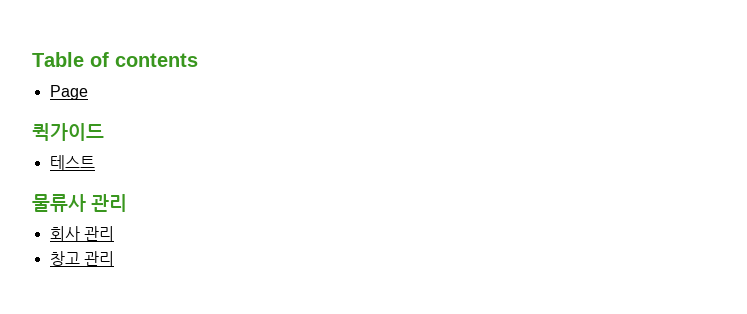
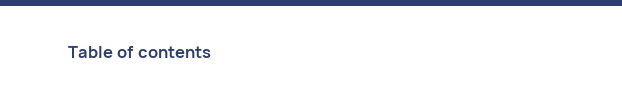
- Page
- 퀵가이드
- 테스트
- 물류사 관리
- 회사 관리
- 창고 관리

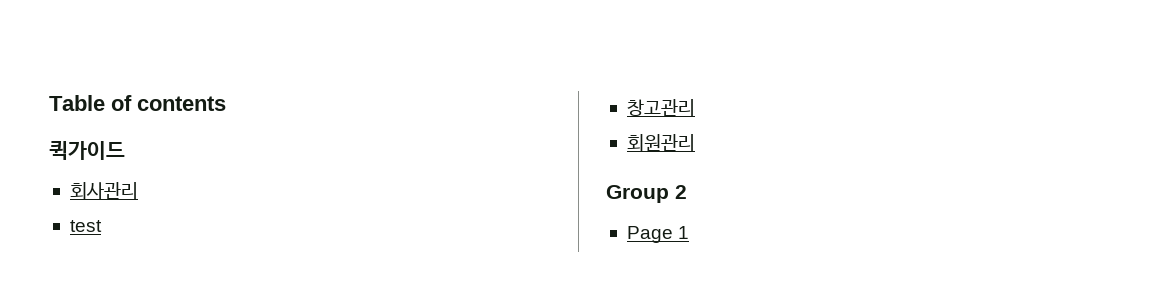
+ 퀵가이드
+ 회사관리
+ test
+ 창고관리
+ 회원관리
+ Group 2
+ Page 1

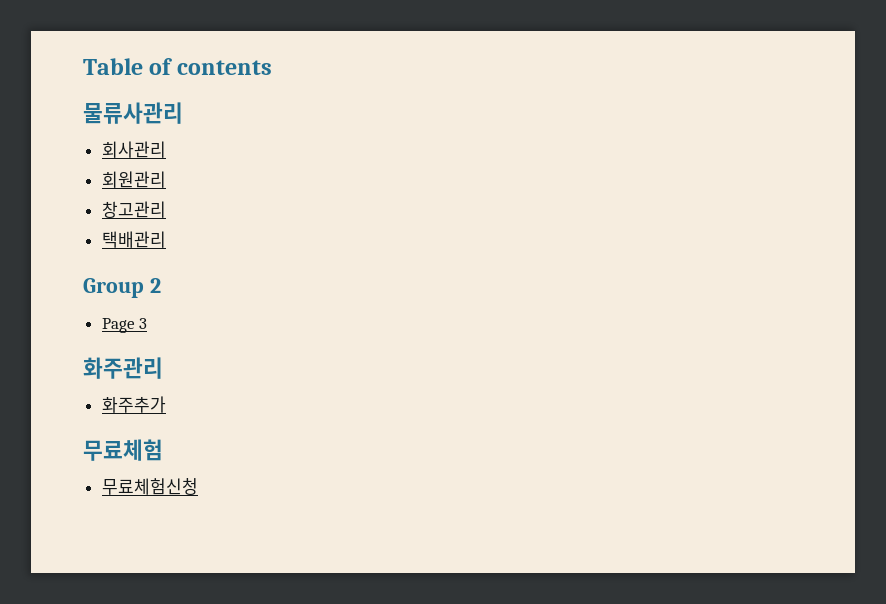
- 퀵가이드
+ 물류사관리
- test
+ 회원관리
- 회원관리
+ 택배관리
- Page 1
+ Page 3
+ 화주관리
+ 화주추가
+ 무료체험
+ 무료체험신청

